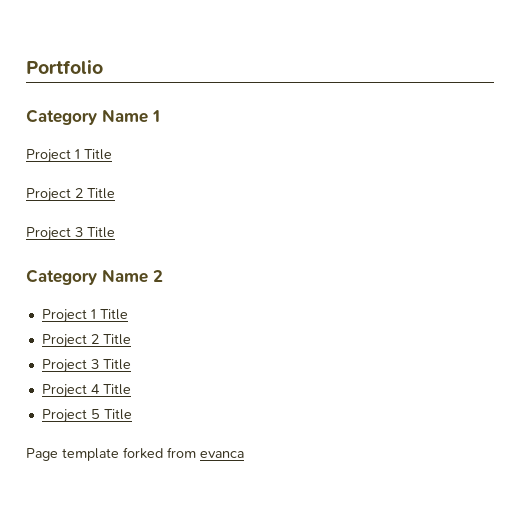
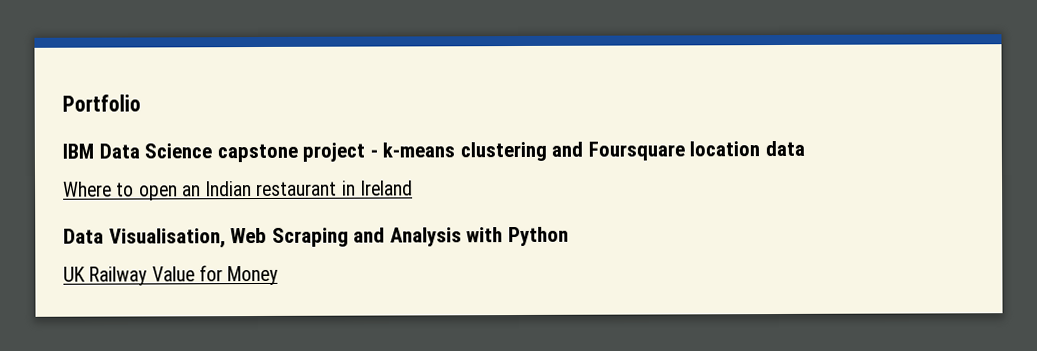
- Category Name 1
- Project 1 Title
- Project 2 Title
- Project 3 Title
- Category Name 2
- Project 1 Title
- Project 2 Title
- Project 3 Title
- Project 4 Title
- Project 5 Title
- Page template forked from evanca
+ IBM Data Science capstone project - k-means clustering and Foursquare location data
+ Where to open an Indian restaurant in Ireland
+ Data Visualisation, Web Scraping and Analysis with Python
+ UK Railway Value for Money

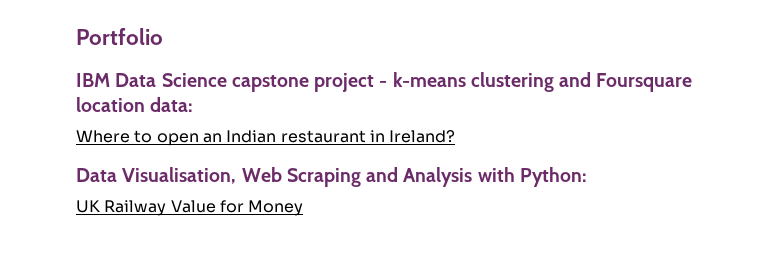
- IBM Data Science capstone project - k-means clustering and Foursquare location data
+ IBM Data Science capstone project - k-means clustering and Foursquare location data:
- Where to open an Indian restaurant in Ireland
+ Where to open an Indian restaurant in Ireland?
- Data Visualisation, Web Scraping and Analysis with Python
+ Data Visualisation, Web Scraping and Analysis with Python:

